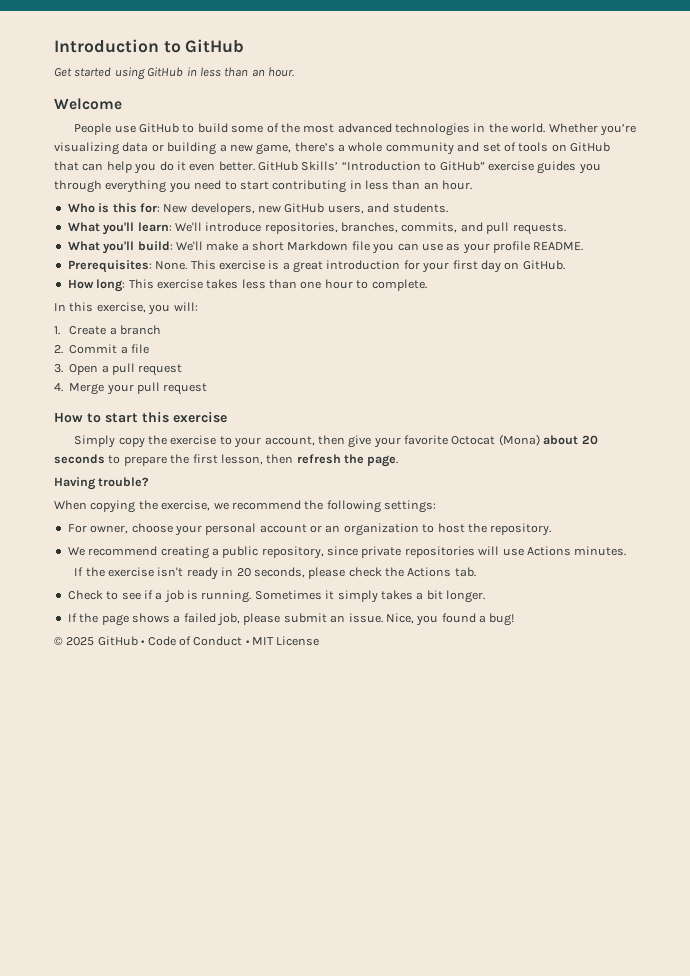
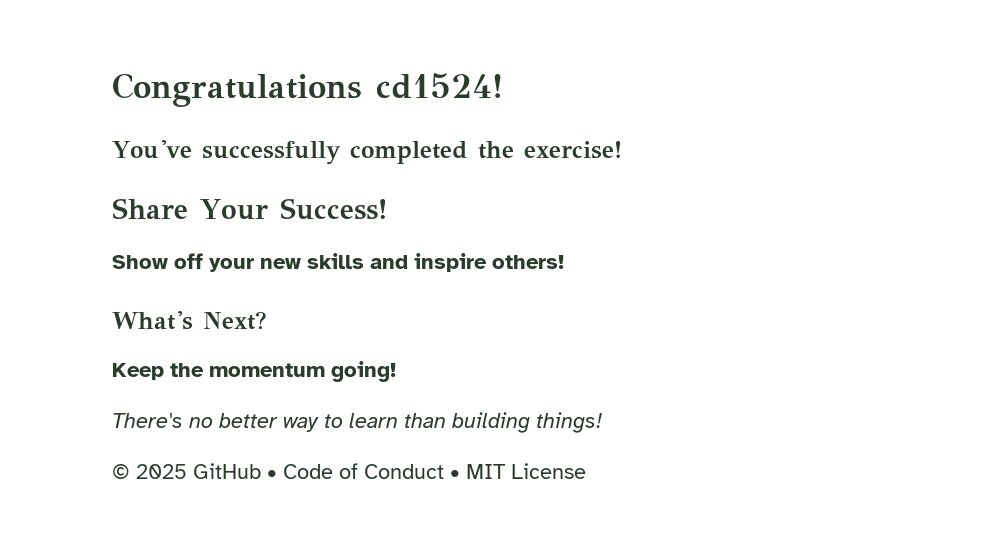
- Introduction to GitHub
- Get started using GitHub in less than an hour.
- Welcome
- People use GitHub to build some of the most advanced technologies in the world. Whether you’re visualizing data or building a new game, there’s a whole community and set of tools on GitHub that can help you do it even better. GitHub Skills’ “Introduction to GitHub” exercise guides you through everything you need to start contributing in less than an hour.
- Who is this for: New developers, new GitHub users, and students.
- What you'll learn: We'll introduce repositories, branches, commits, and pull requests.
- What you'll build: We'll make a short Markdown file you can use as your profile README.
- Prerequisites: None. This exercise is a great introduction for your first day on GitHub.
- How long: This exercise takes less than one hour to complete.
- In this exercise, you will:
- 1. Create a branch
- 2. Commit a file
- 3. Open a pull request
- 4. Merge your pull request
- How to start this exercise
- Simply copy the exercise to your account, then give your favorite Octocat (Mona) about 20 seconds to prepare the first lesson, then refresh the page.
- Having trouble?
- When copying the exercise, we recommend the following settings:
- For owner, choose your personal account or an organization to host the repository.
- We recommend creating a public repository, since private repositories will use Actions minutes.
- If the exercise isn't ready in 20 seconds, please check the Actions tab.
- Check to see if a job is running. Sometimes it simply takes a bit longer.
- If the page shows a failed job, please submit an issue. Nice, you found a bug!
+ Congratulations cd1524!
+ You've successfully completed the exercise!
+ Share Your Success!
+ Show off your new skills and inspire others!
+ What's Next?
+ Keep the momentum going!
+ There's no better way to learn than building things!

